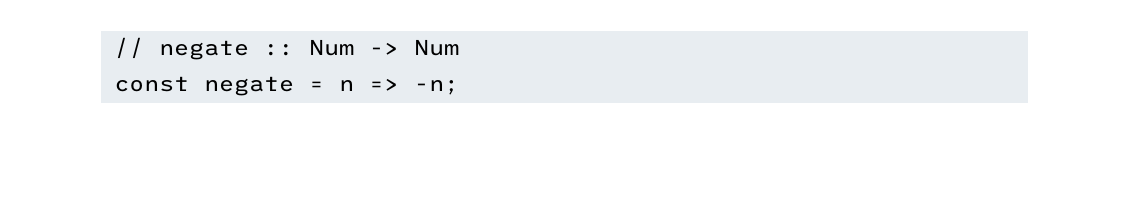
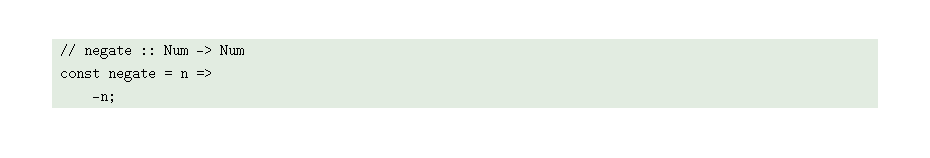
- const negate = n => -n;
+ const negate = n =>
+ -n;

